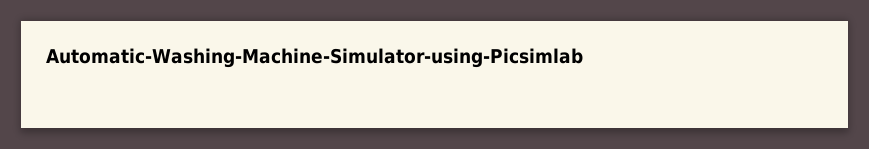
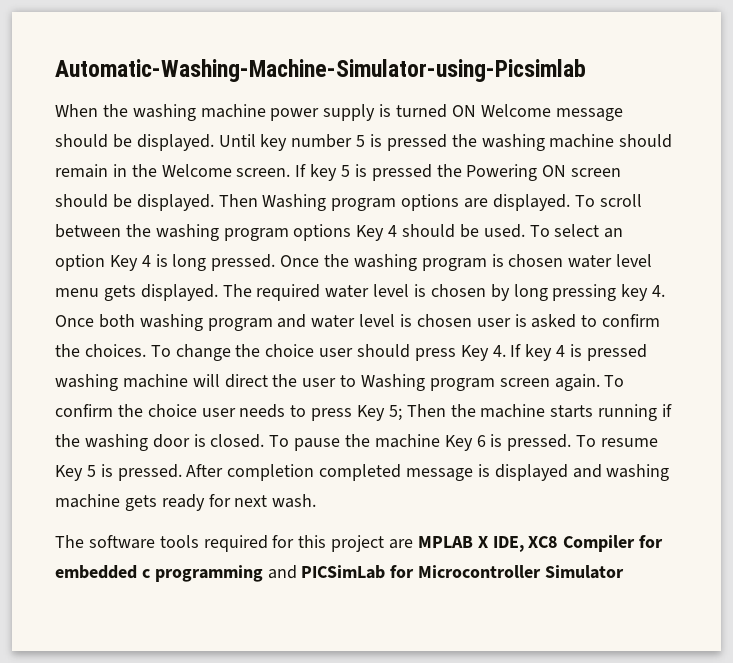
+ When the washing machine power supply is turned ON Welcome message should be displayed. Until key number 5 is pressed the washing machine should remain in the Welcome screen. If key 5 is pressed the Powering ON screen should be displayed. Then Washing program options are displayed. To scroll between the washing program options Key 4 should be used. To select an option Key 4 is long pressed. Once the washing program is chosen water level menu gets displayed. The required water level is chosen by long pressing key 4. Once both washing program and water level is chosen user is asked to confirm the choices. To change the choice user should press Key 4. If key 4 is pressed washing machine will direct the user to Washing program screen again. To confirm the choice user needs to press Key 5; Then the machine starts running if the washing door is closed. To pause the machine Key 6 is pressed. To resume Key 5 is pressed. After completion completed message is displayed and washing machine gets ready for next wash.
+ The software tools required for this project are MPLAB X IDE, XC8 Compiler for embedded c programming and PICSimLab for Microcontroller Simulator

